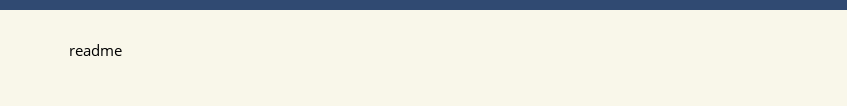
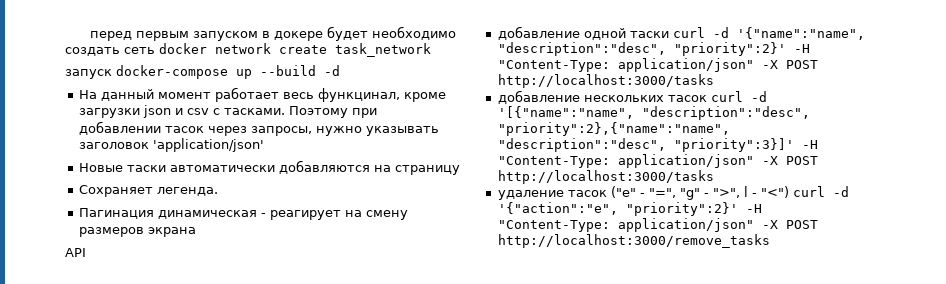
- readme
+ перед первым запуском в докере будет необходимо создать сеть docker network create task_network
+ запуск docker-compose up --build -d
+ На данный момент работает весь функцинал, кроме загрузки json и csv с тасками. Поэтому при добавлении тасок через запросы, нужно указывать заголовок 'application/json'
+ Новые таски автоматически добавляются на страницу
+ Сохраняет легенда.
+ Пагинация динамическая - реагирует на смену размеров экрана
+ API
+ добавление одной таски curl -d '{"name":"name", "description":"desc", "priority":2}' -H "Content-Type: application/json" -X POST http://localhost:3000/tasks
+ добавление нескольких тасок curl -d '[{"name":"name", "description":"desc", "priority":2},{"name":"name", "description":"desc", "priority":3}]' -H "Content-Type: application/json" -X POST http://localhost:3000/tasks
+ удаление тасок ("e" - "=", "g" - ">", l - "<") curl -d '{"action":"e", "priority":2}' -H "Content-Type: application/json" -X POST http://localhost:3000/remove_tasks

